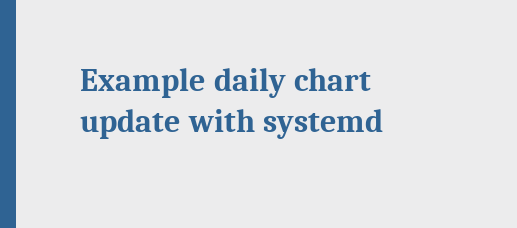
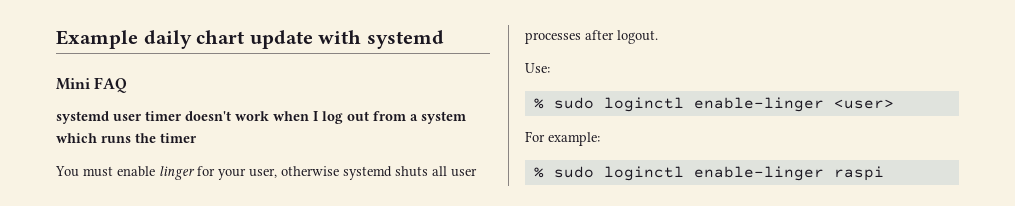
+ Mini FAQ
+ systemd user timer doesn't work when I log out from a system which runs the timer
+ You must enable linger for your user, otherwise systemd shuts all user processes after logout.
+ Use:
+ % sudo loginctl enable-linger <user>
+ For example:
+ % sudo loginctl enable-linger raspi

